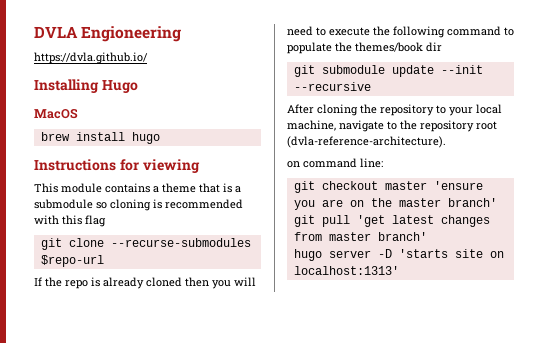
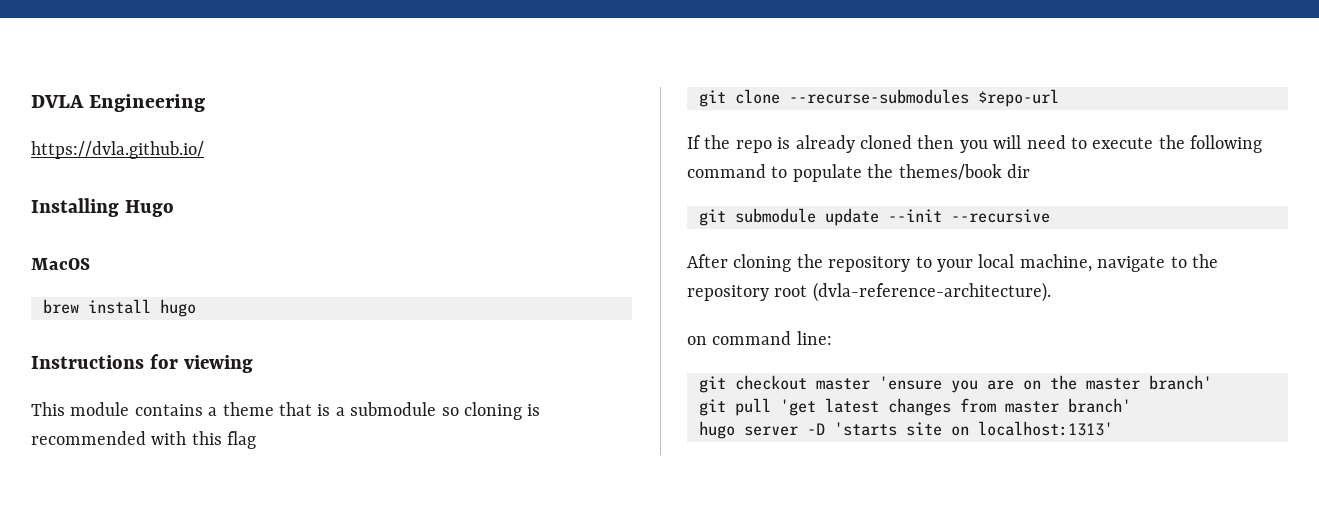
- DVLA Engioneering
+ DVLA Engineering

